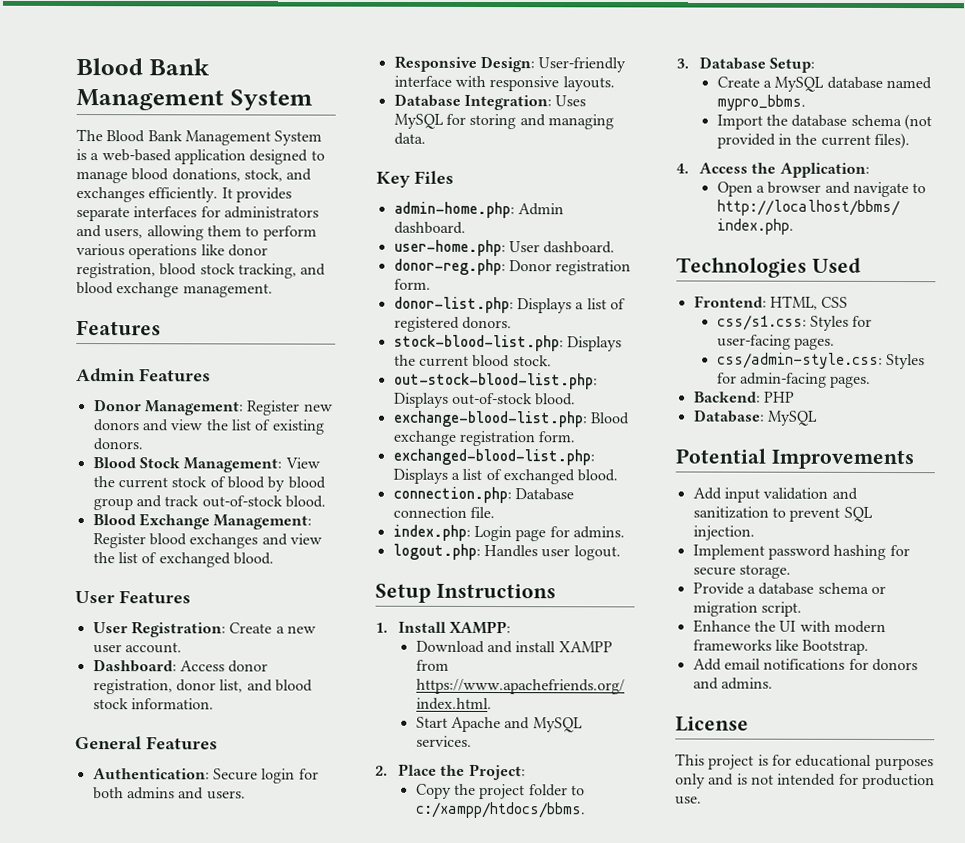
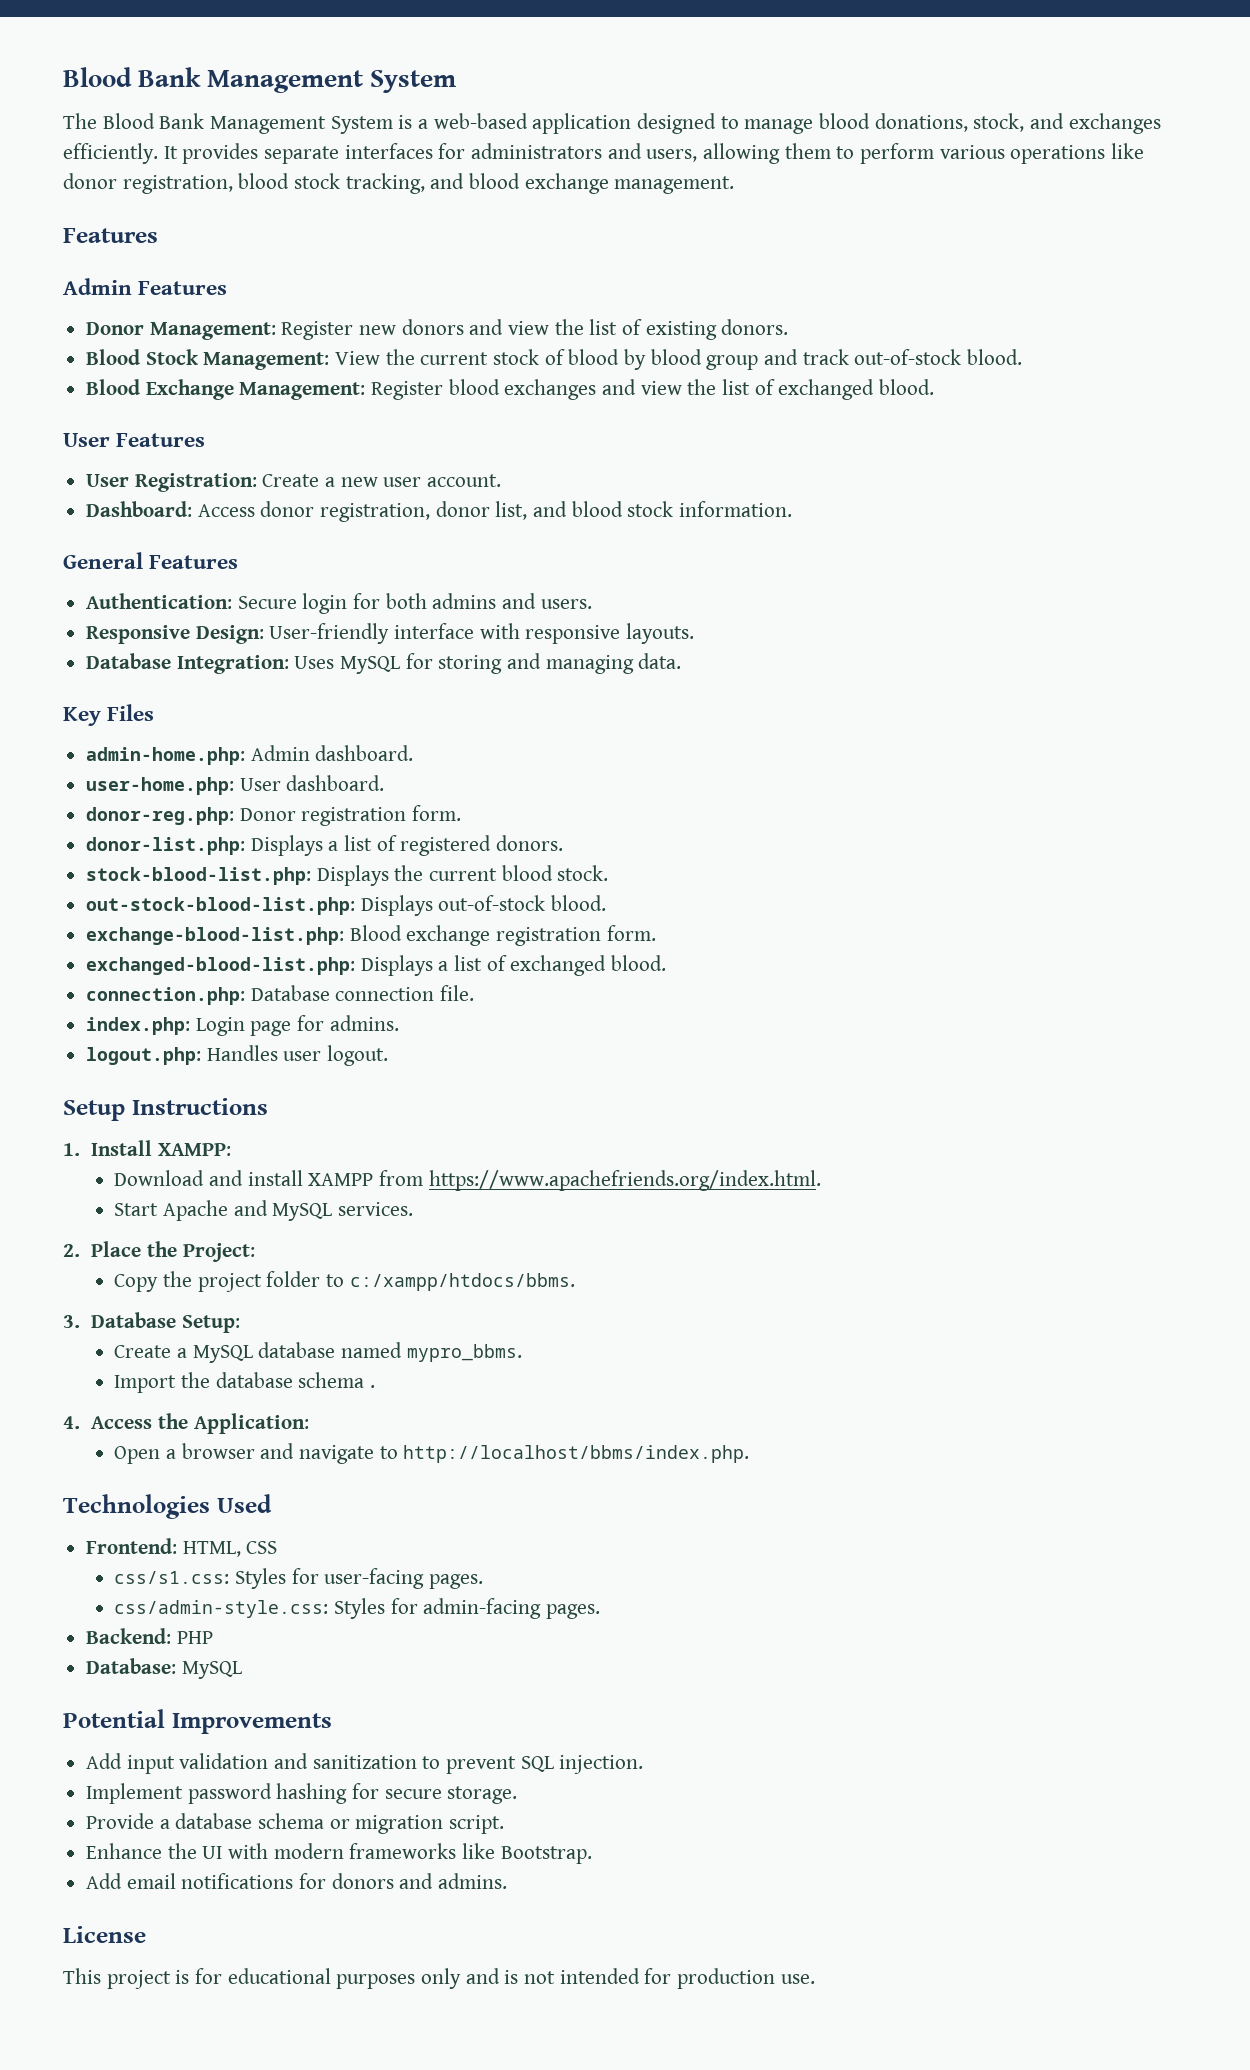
- Import the database schema (not provided in the current files).
+ Import the database schema .

